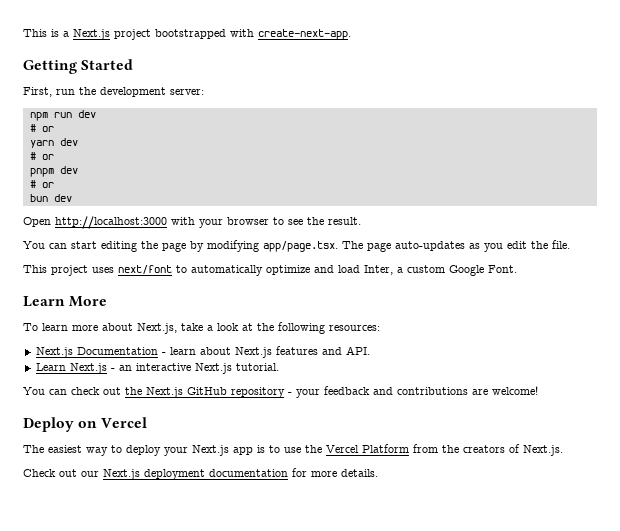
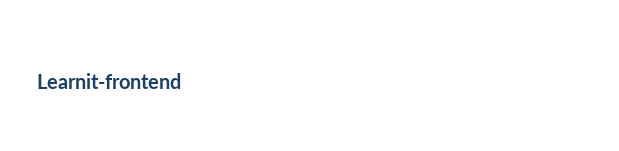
- This is a Next.js project bootstrapped with create-next-app.
- Getting Started
- First, run the development server:
- npm run dev
- # or
- yarn dev
- # or
- pnpm dev
- # or
- bun dev
- Open http://localhost:3000 with your browser to see the result.
- You can start editing the page by modifying app/page.tsx. The page auto-updates as you edit the file.
- This project uses next/font to automatically optimize and load Inter, a custom Google Font.
- Learn More
- To learn more about Next.js, take a look at the following resources:
- Next.js Documentation - learn about Next.js features and API.
- Learn Next.js - an interactive Next.js tutorial.
- You can check out the Next.js GitHub repository - your feedback and contributions are welcome!
- Deploy on Vercel
- The easiest way to deploy your Next.js app is to use the Vercel Platform from the creators of Next.js.
- Check out our Next.js deployment documentation for more details.
+ Learnit-frontend

